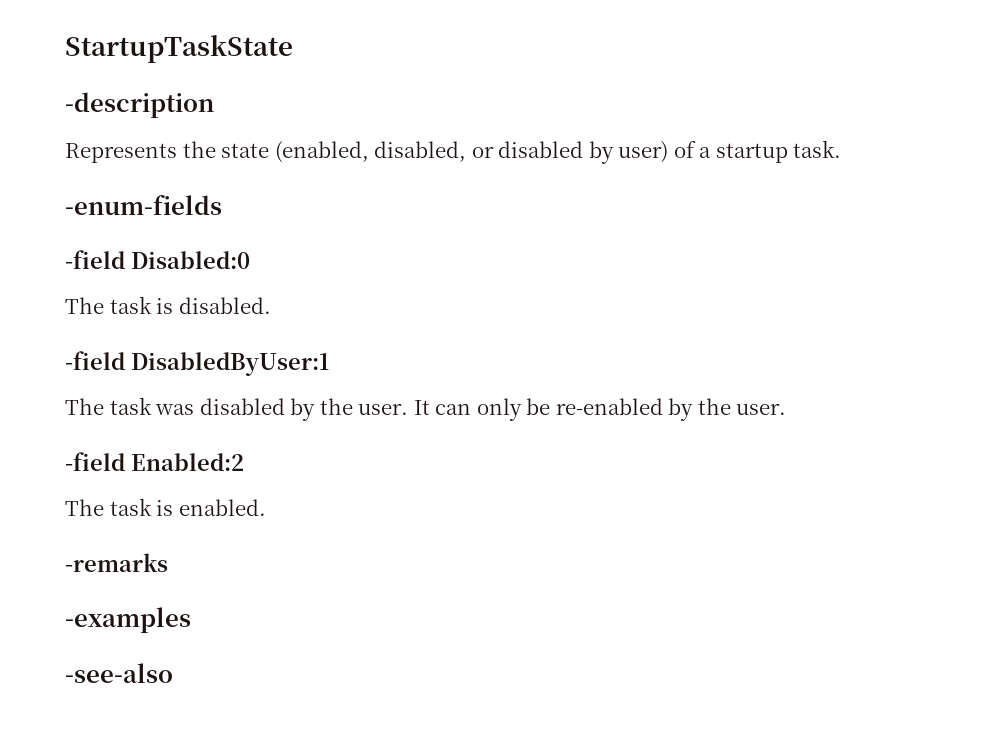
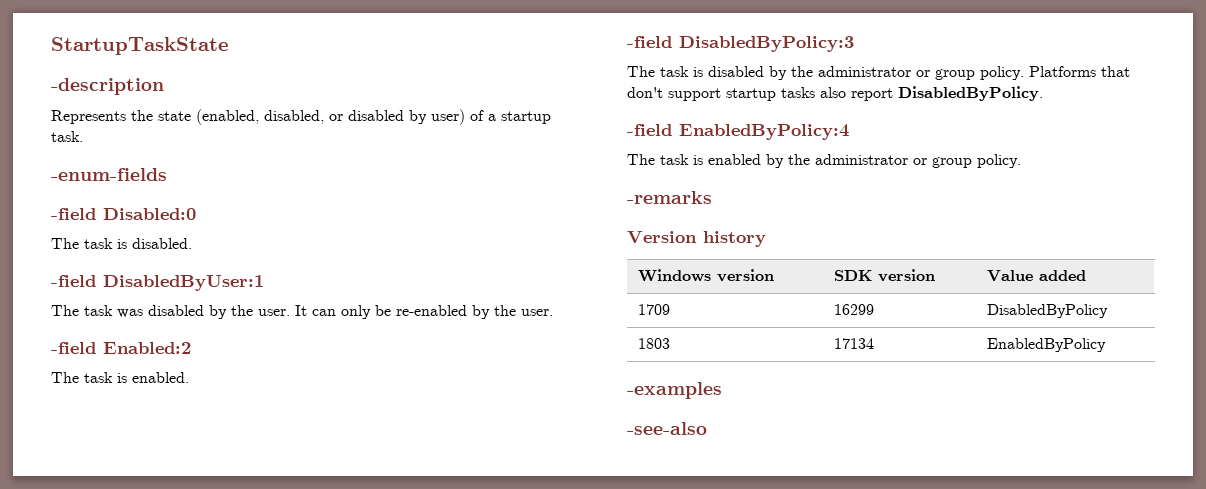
+ -field DisabledByPolicy:3
+ The task is disabled by the administrator or group policy. Platforms that don't support startup tasks also report DisabledByPolicy.
+ -field EnabledByPolicy:4
+ The task is enabled by the administrator or group policy.
  -remarks
+ Version history
+ Windows version | SDK version | Value added
+ 1709 | 16299 | DisabledByPolicy
+ 1803 | 17134 | EnabledByPolicy

